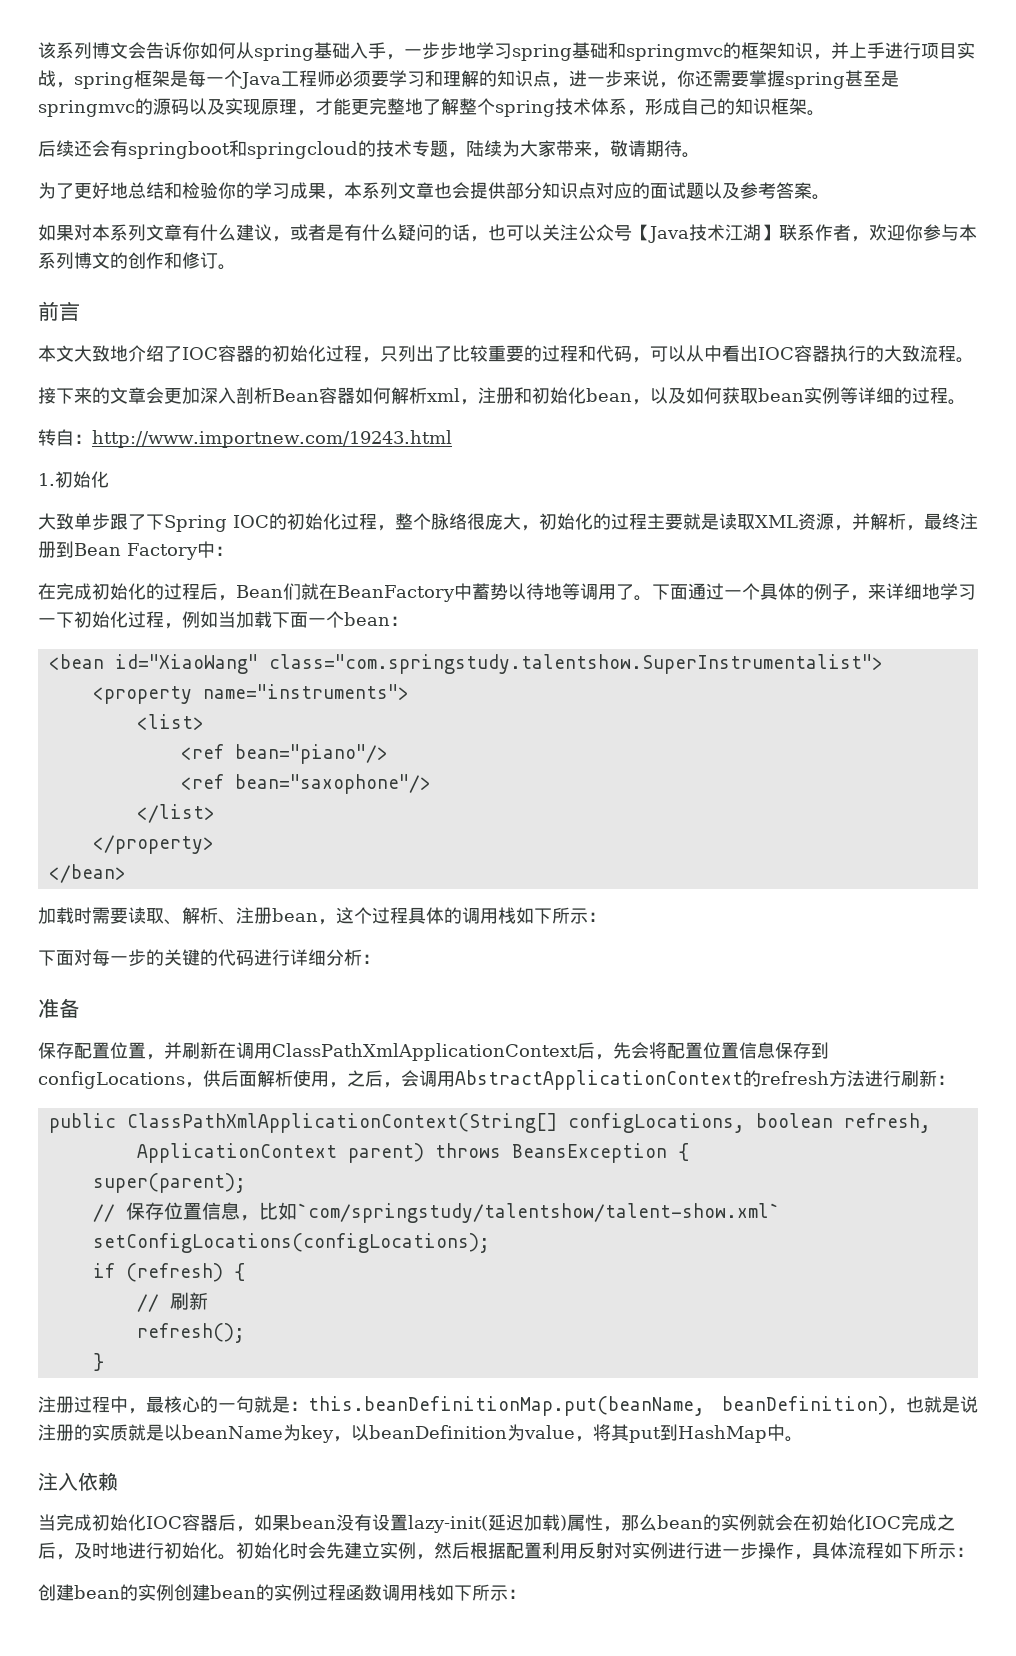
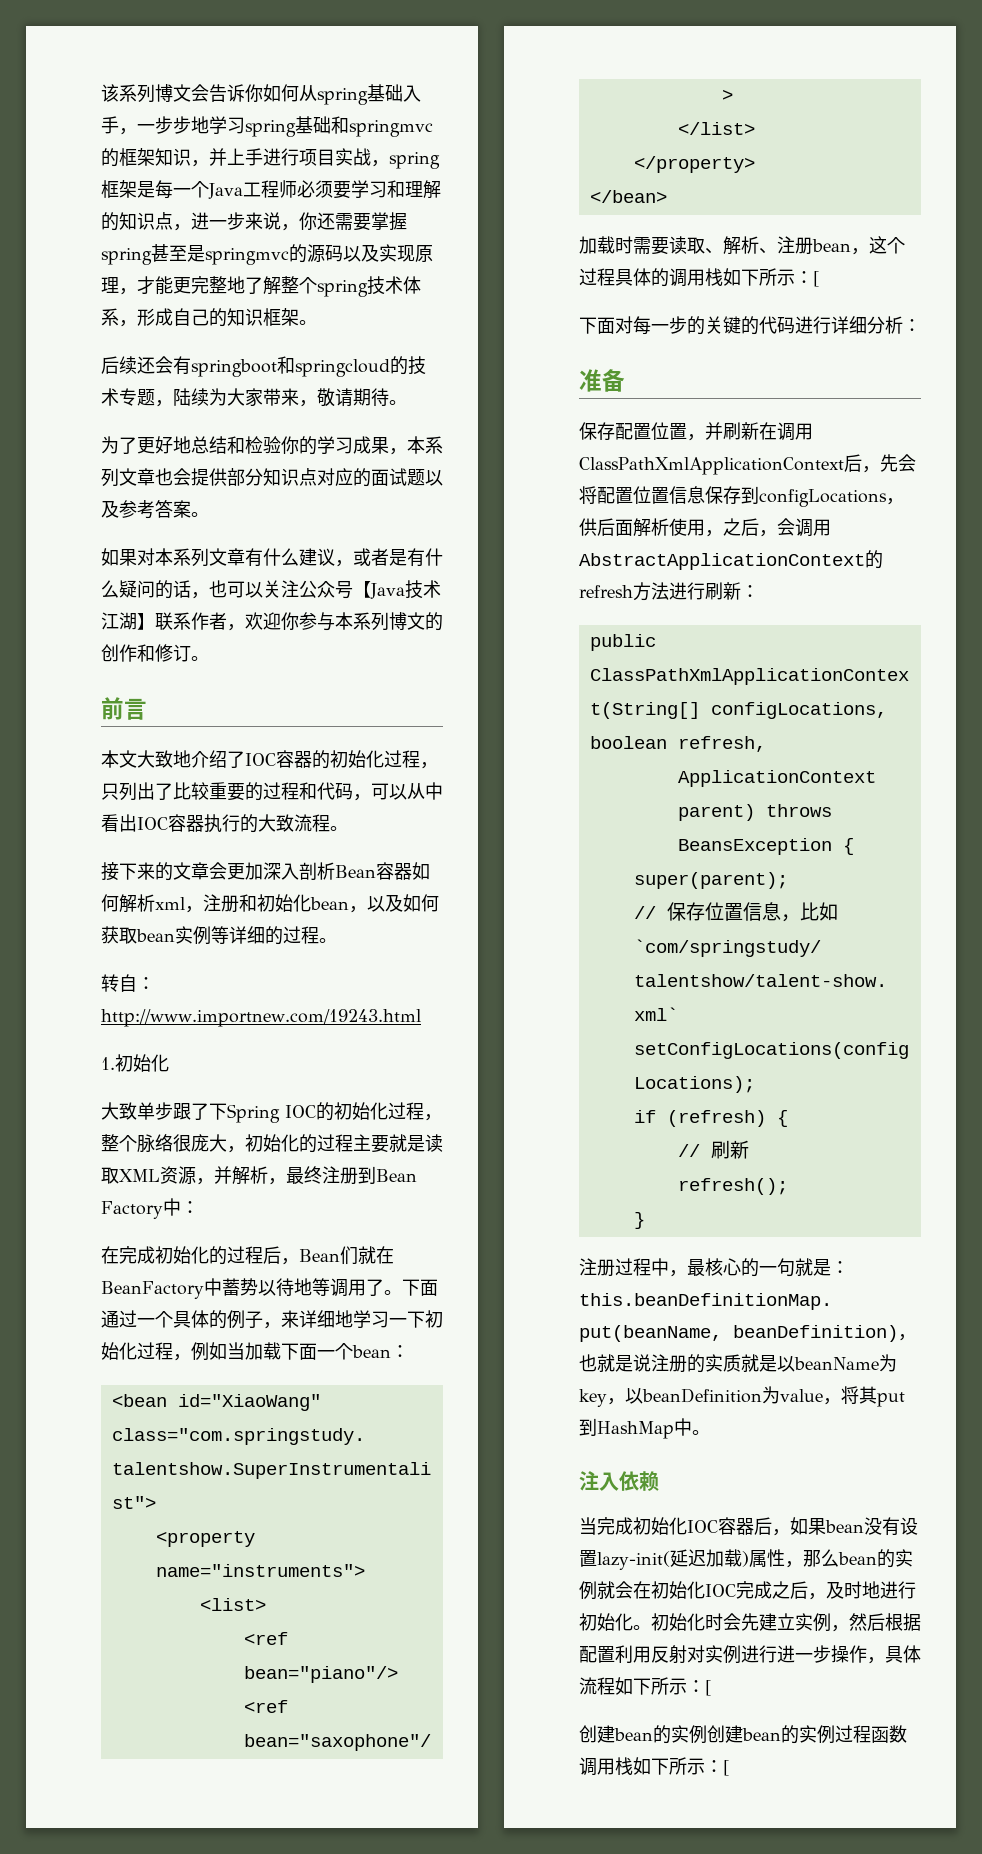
- 加载时需要读取、解析、注册bean，这个过程具体的调用栈如下所示：
+ 加载时需要读取、解析、注册bean，这个过程具体的调用栈如下所示：[
- 初始化时会先建立实例，然后根据配置利用反射对实例进行进一步操作，具体流程如下所示：
+ 初始化时会先建立实例，然后根据配置利用反射对实例进行进一步操作，具体流程如下所示：[
- 创建bean的实例创建bean的实例过程函数调用栈如下所示：
+ 创建bean的实例创建bean的实例过程函数调用栈如下所示：[

